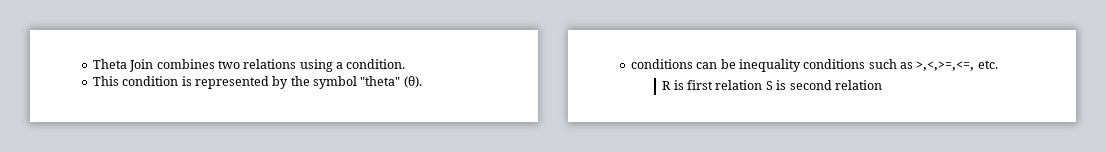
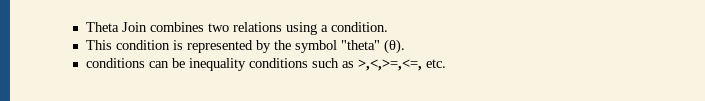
- R is first relation S is second relation

